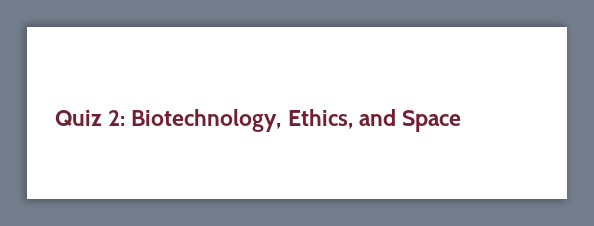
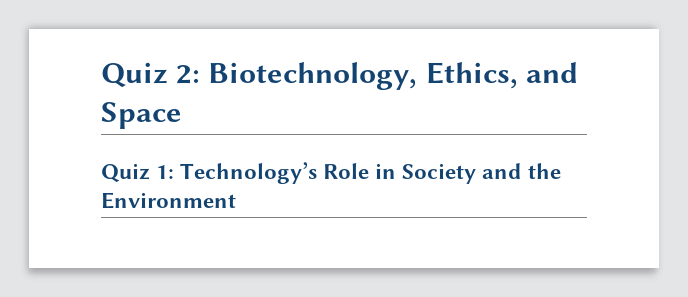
+ Quiz 1: Technology’s Role in Society and the Environment

